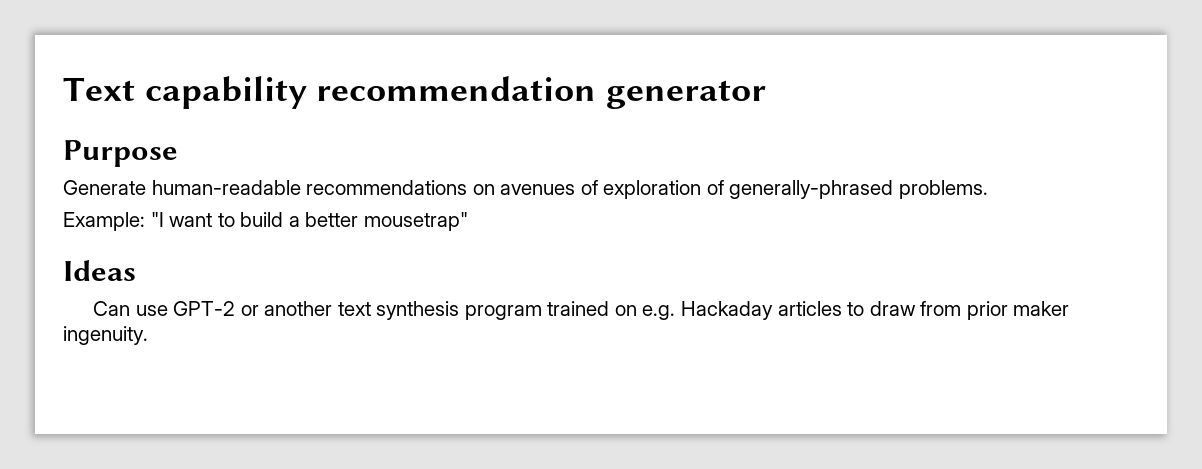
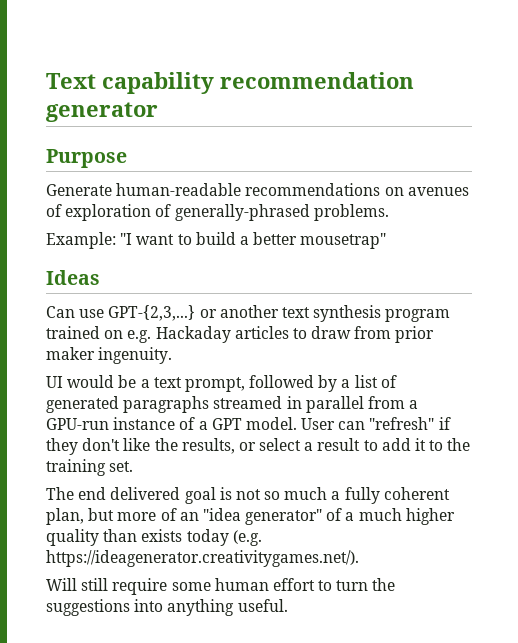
- Can use GPT-2 or another text synthesis program trained on e.g. Hackaday articles to draw from prior maker ingenuity.
+ Can use GPT-{2,3,...} or another text synthesis program trained on e.g. Hackaday articles to draw from prior maker ingenuity.
+ UI would be a text prompt, followed by a list of generated paragraphs streamed in parallel from a GPU-run instance of a GPT model. User can "refresh" if they don't like the results, or select a result to add it to the training set.
+ The end delivered goal is not so much a fully coherent plan, but more of an "idea generator" of a much higher quality than exists today (e.g. https://ideagenerator.creativitygames.net/).
+ Will still require some human effort to turn the suggestions into anything useful.

